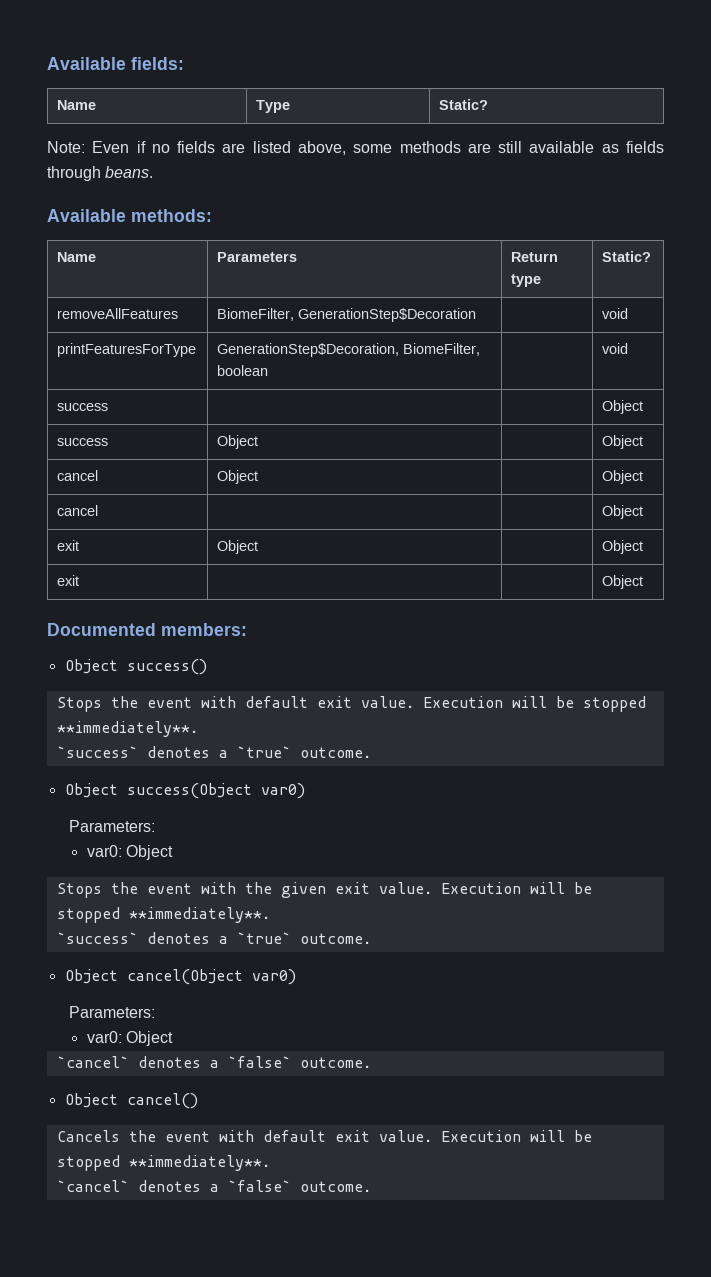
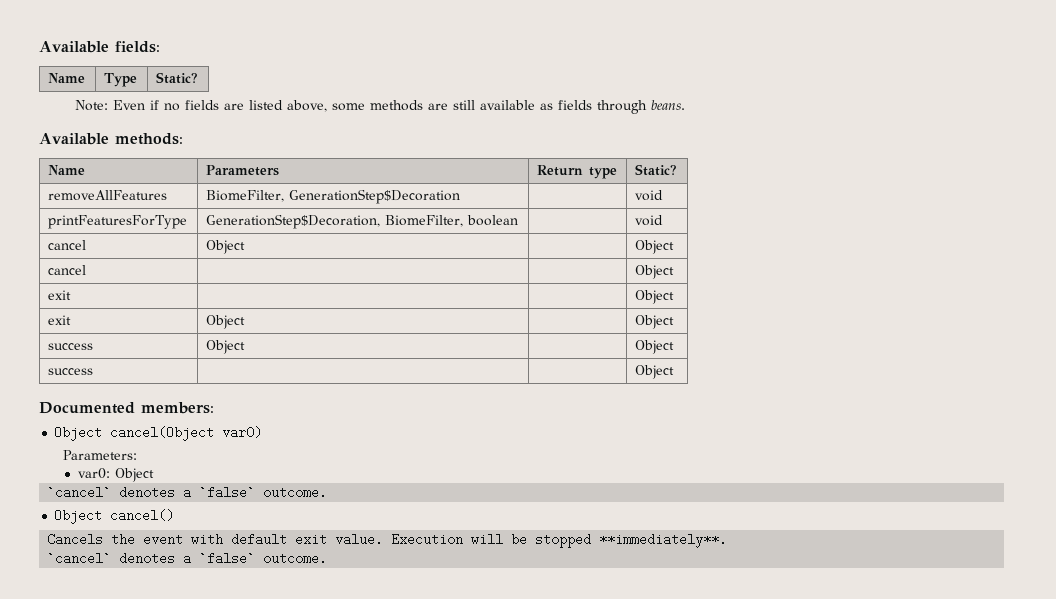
- success | | | Object
- success | Object | | Object
+ exit | | | Object
- exit | | | Object
+ success | Object | | Object
+ success | | | Object
- Object success()
- Stops the event with default exit value. Execution will be stopped **immediately**.
- `success` denotes a `true` outcome.
- Object success(Object var0)
- Parameters:
- var0: Object
- Stops the event with the given exit value. Execution will be stopped **immediately**.
- `success` denotes a `true` outcome.

